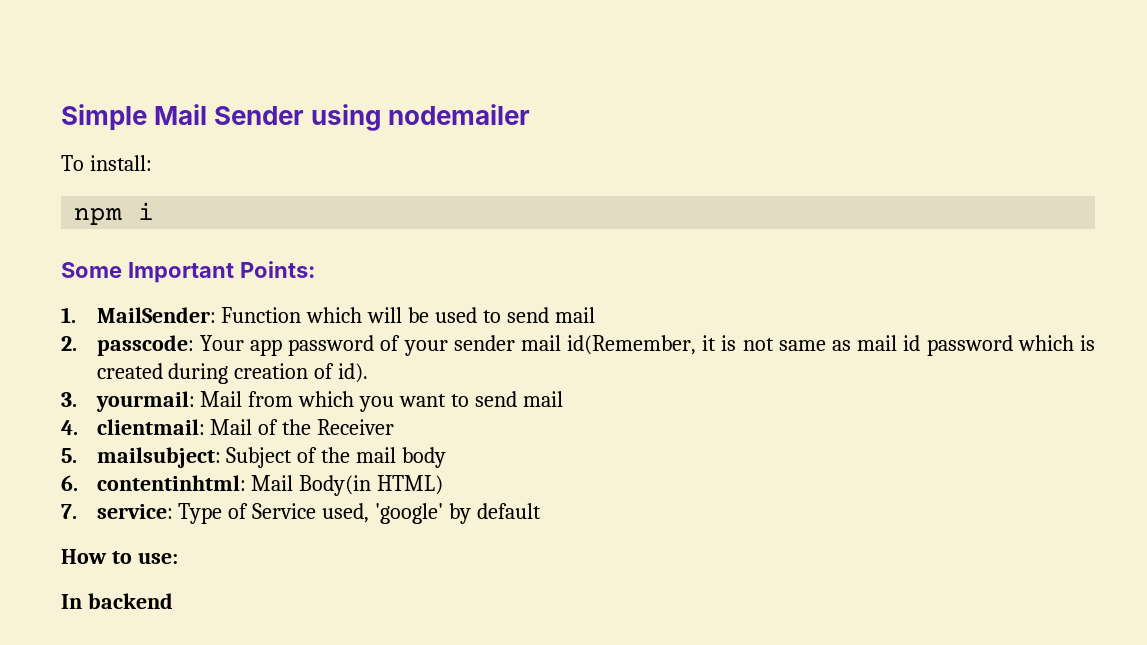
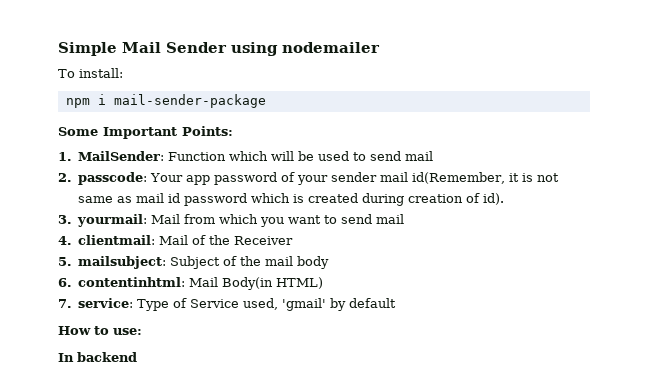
- npm i
+ npm i mail-sender-package
- 7. service: Type of Service used, 'google' by default
+ 7. service: Type of Service used, 'gmail' by default

